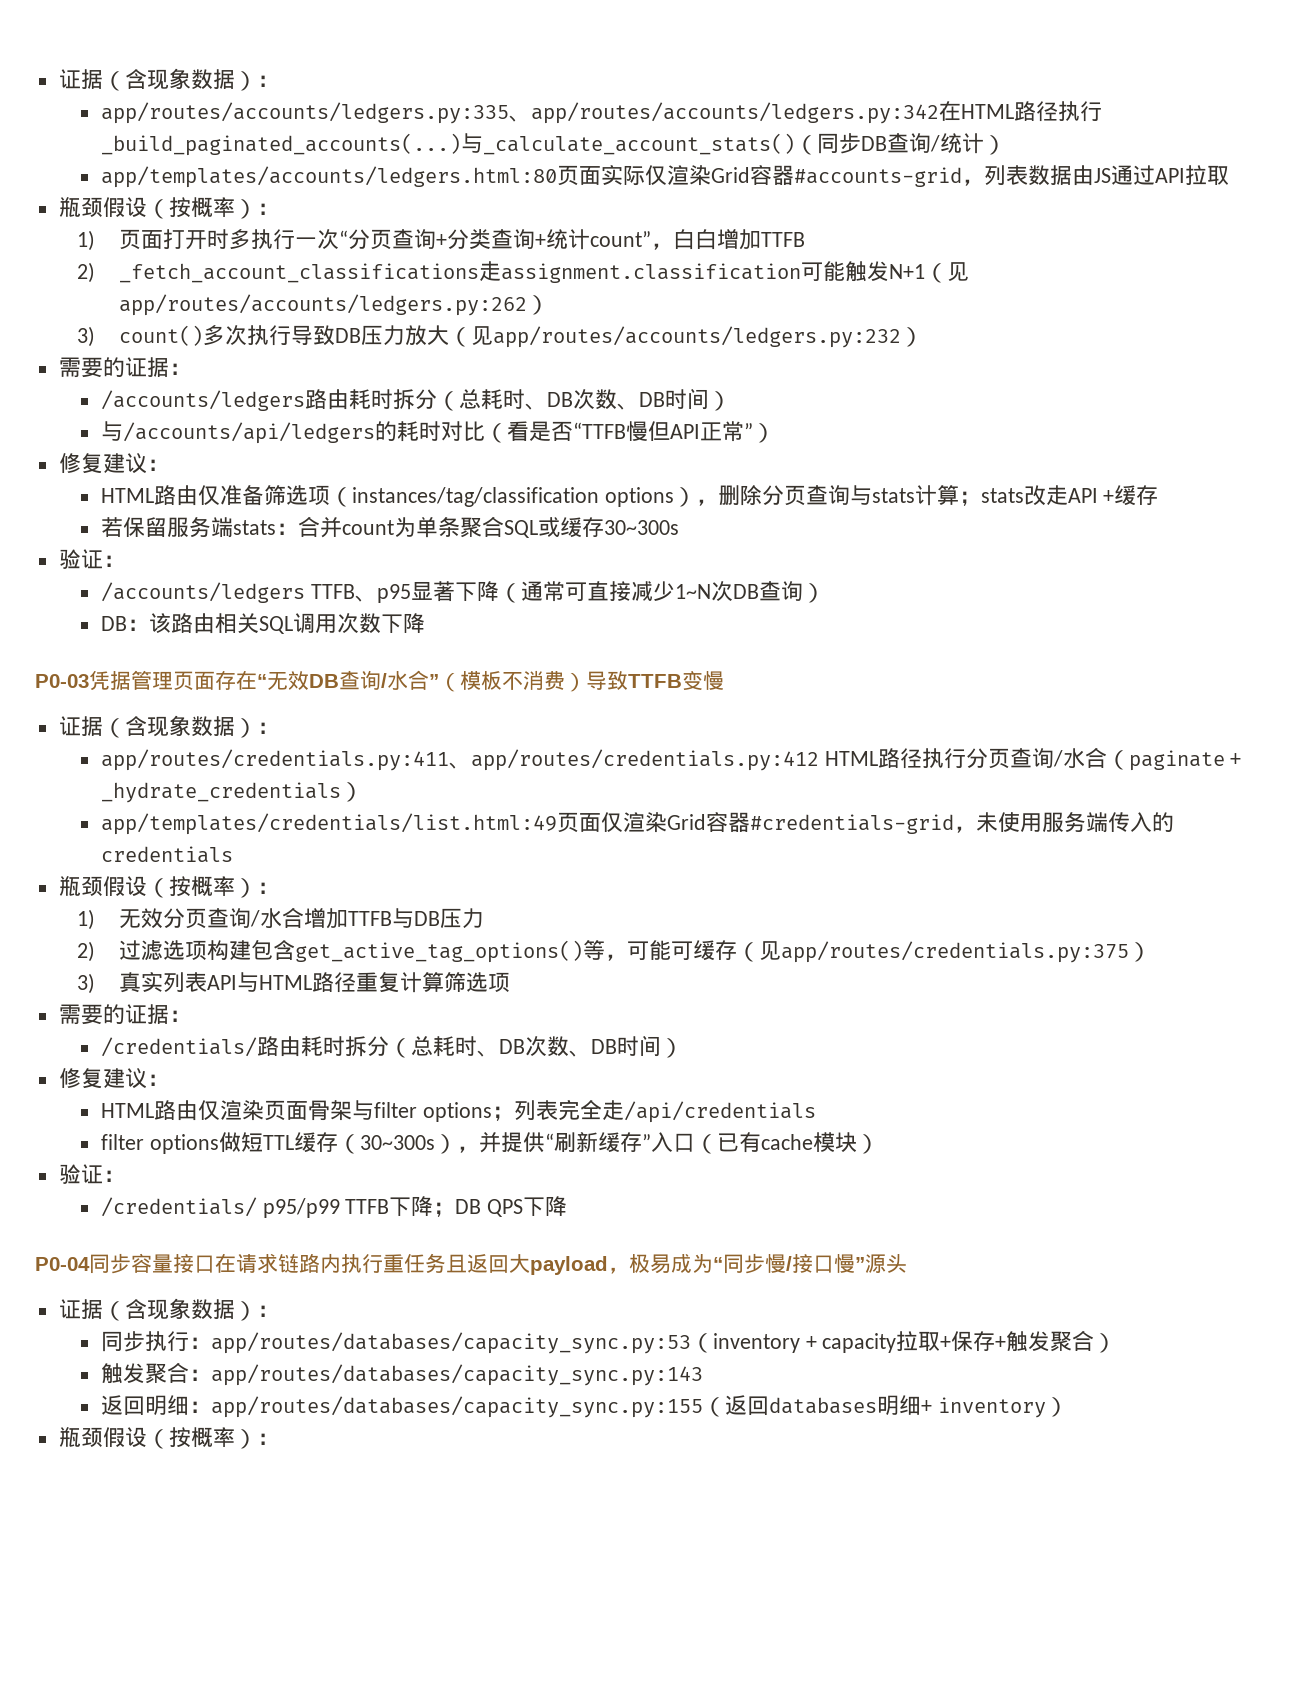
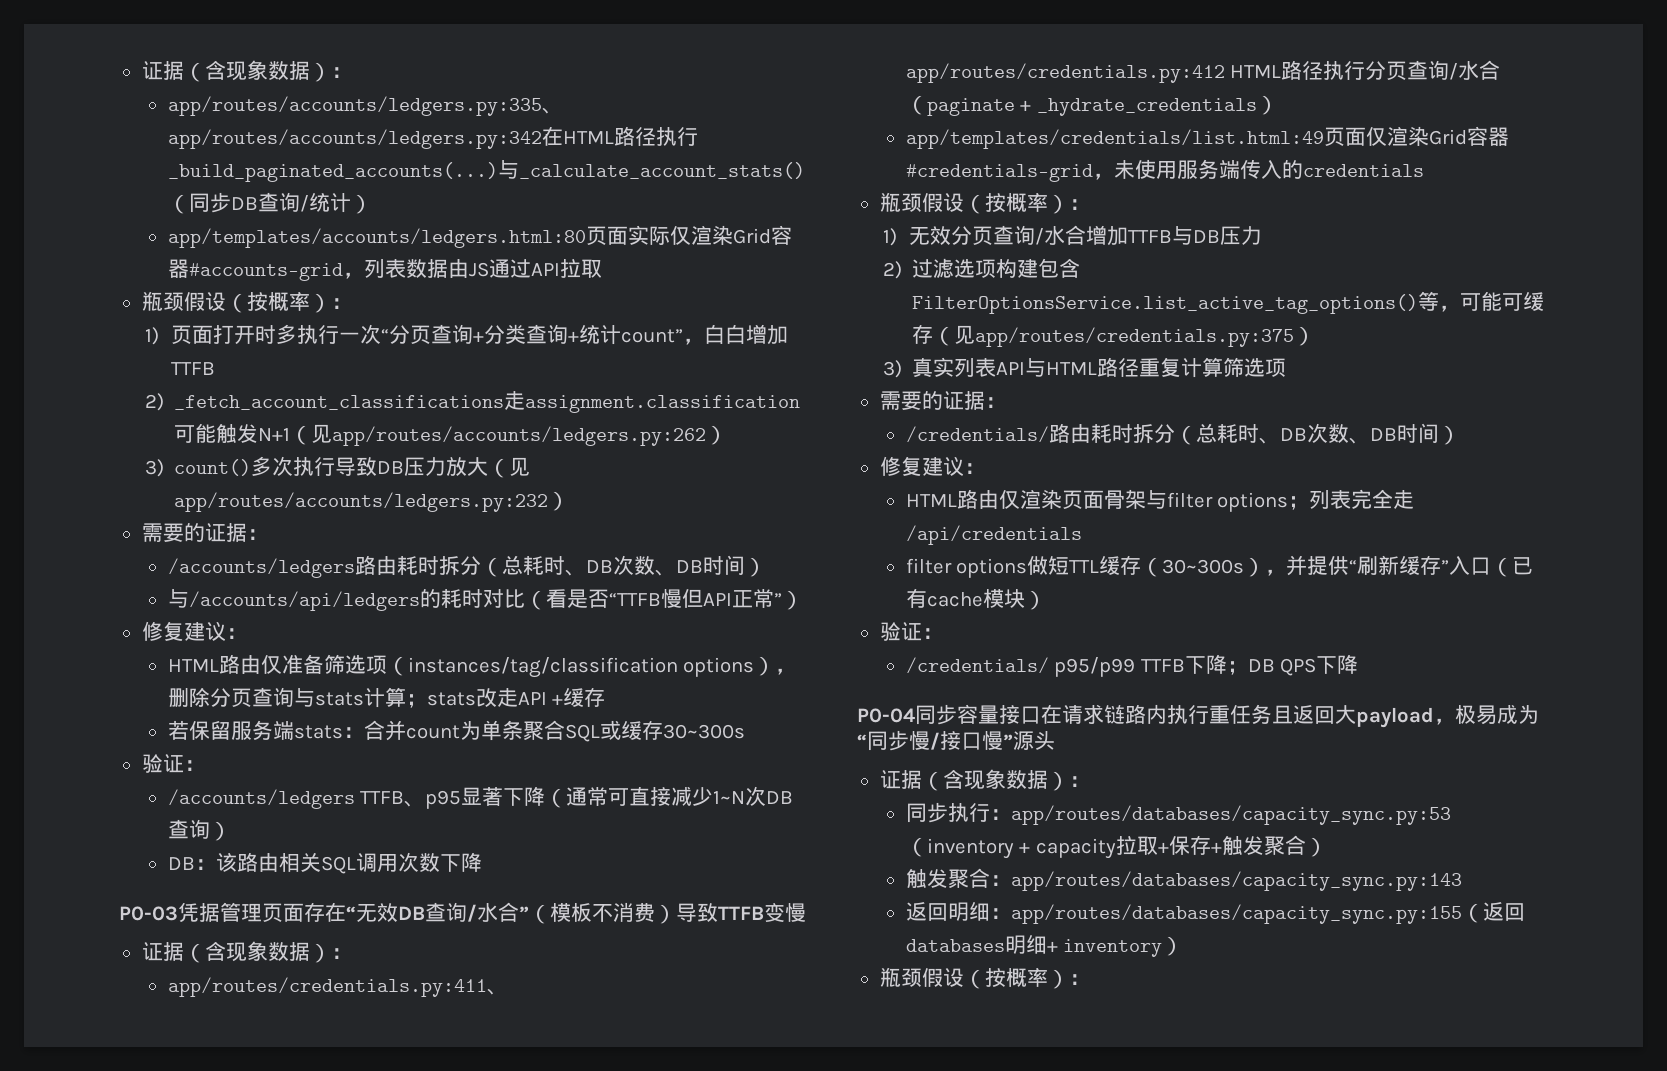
- 2)过滤选项构建包含get_active_tag_options()等，可能可缓存（见app/routes/credentials.py:375）
+ 2)过滤选项构建包含FilterOptionsService.list_active_tag_options()等，可能可缓存（见app/routes/credentials.py:375）

